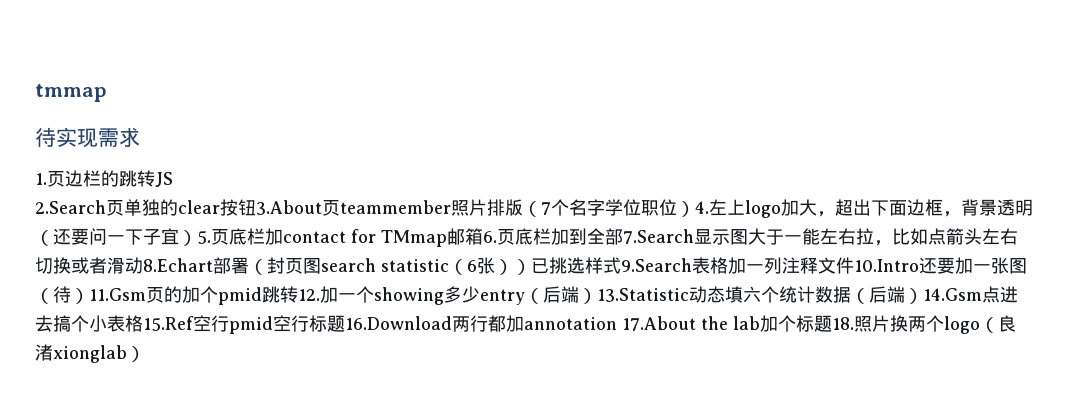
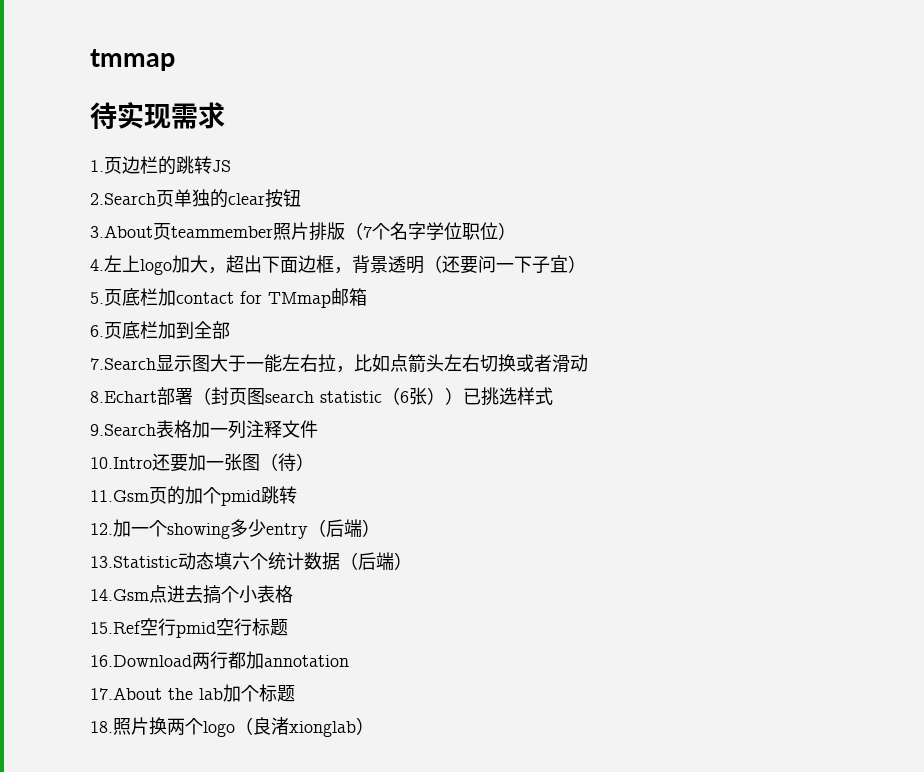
- 2.Search页单独的clear按钮3.About页teammember照片排版（7个名字学位职位）4.左上logo加大，超出下面边框，背景透明（还要问一下子宜）5.页底栏加contact for TMmap邮箱6.页底栏加到全部7.Search显示图大于一能左右拉，比如点箭头左右切换或者滑动8.Echart部署（封页图search statistic（6张））已挑选样式9.Search表格加一列注释文件10.Intro还要加一张图（待）11.Gsm页的加个pmid跳转12.加一个showing多少entry（后端）13.Statistic动态填六个统计数据（后端）14.Gsm点进去搞个小表格15.Ref空行pmid空行标题16.Download两行都加annotation 17.About the lab加个标题18.照片换两个logo（良渚xionglab）
+ 2.Search页单独的clear按钮
+ 3.About页teammember照片排版（7个名字学位职位）
+ 4.左上logo加大，超出下面边框，背景透明（还要问一下子宜）
+ 5.页底栏加contact for TMmap邮箱
+ 6.页底栏加到全部
+ 7.Search显示图大于一能左右拉，比如点箭头左右切换或者滑动
+ 8.Echart部署（封页图search statistic（6张））已挑选样式
+ 9.Search表格加一列注释文件
+ 10.Intro还要加一张图（待）
+ 11.Gsm页的加个pmid跳转
+ 12.加一个showing多少entry（后端）
+ 13.Statistic动态填六个统计数据（后端）
+ 14.Gsm点进去搞个小表格
+ 15.Ref空行pmid空行标题
+ 16.Download两行都加annotation
+ 17.About the lab加个标题
+ 18.照片换两个logo（良渚xionglab）

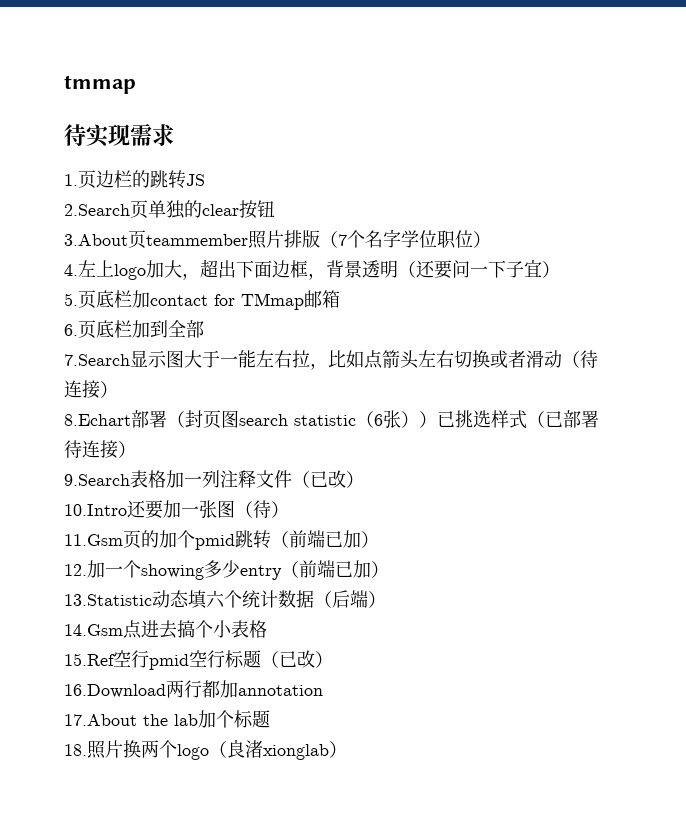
- 7.Search显示图大于一能左右拉，比如点箭头左右切换或者滑动
+ 7.Search显示图大于一能左右拉，比如点箭头左右切换或者滑动（待连接）
- 8.Echart部署（封页图search statistic（6张））已挑选样式
+ 8.Echart部署（封页图search statistic（6张））已挑选样式（已部署待连接）
- 9.Search表格加一列注释文件
+ 9.Search表格加一列注释文件（已改）
- 11.Gsm页的加个pmid跳转
+ 11.Gsm页的加个pmid跳转（前端已加）
- 12.加一个showing多少entry（后端）
+ 12.加一个showing多少entry（前端已加）
- 15.Ref空行pmid空行标题
+ 15.Ref空行pmid空行标题（已改）

